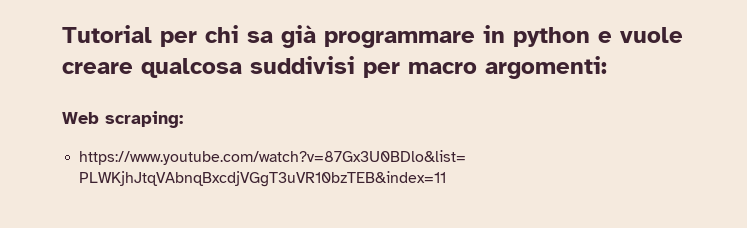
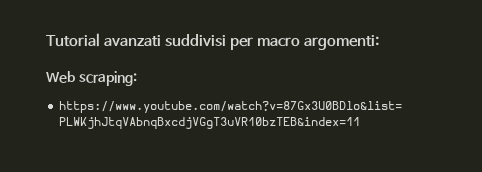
- Tutorial per chi sa già programmare in python e vuole creare qualcosa suddivisi per macro argomenti:
+ Tutorial avanzati suddivisi per macro argomenti:

